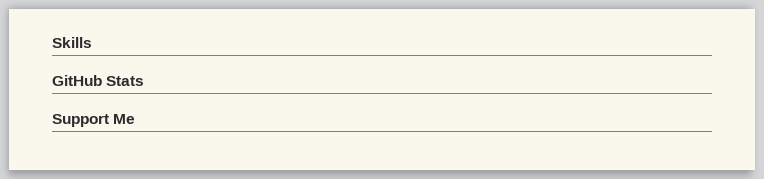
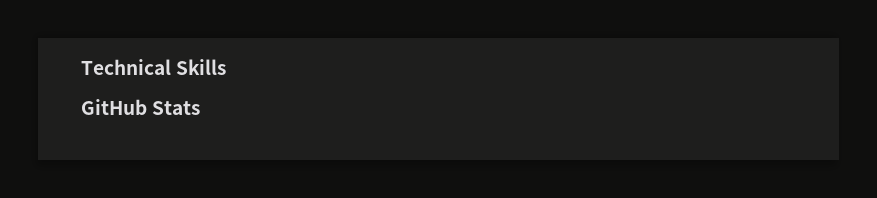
- Skills
+ Technical Skills
- Support Me

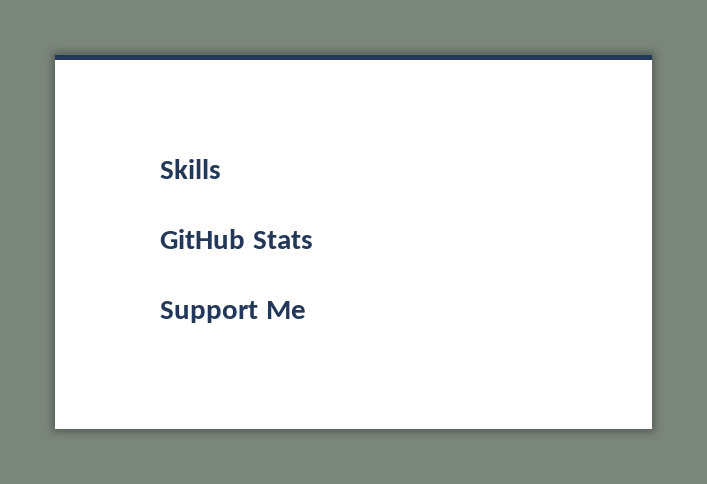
- Technical Skills
+ Skills
+ Support Me

